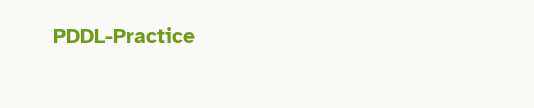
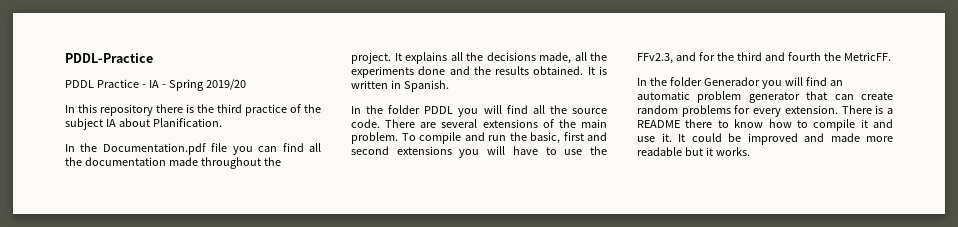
+ PDDL Practice - IA - Spring 2019/20
+ In this repository there is the third practice of the subject IA about Planification.
+ In the Documentation.pdf file you can find all the documentation made throughout the project. It explains all the decisions made, all the experiments done and the results obtained. It is written in Spanish.
+ In the folder PDDL you will find all the source code. There are several extensions of the main problem. To compile and run the basic, first and second extensions you will have to use the FFv2.3, and for the third and fourth the MetricFF.
+ In the folder Generador you will find an automatic problem generator that can create random problems for every extension. There is a README there to know how to compile it and use it. It could be improved and made more readable but it works.

